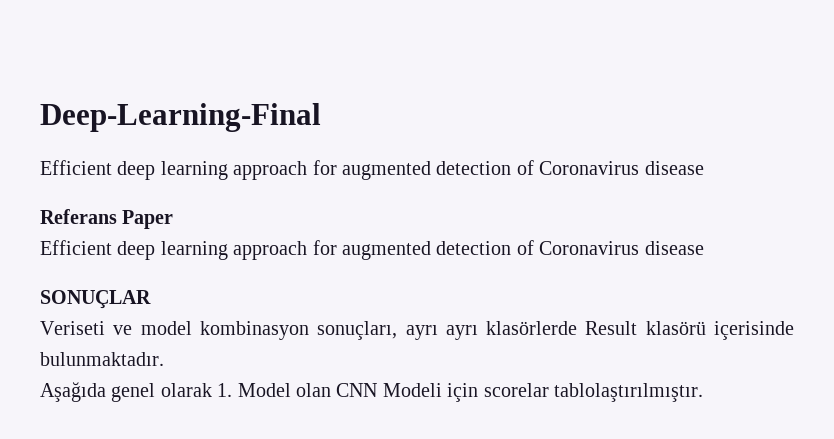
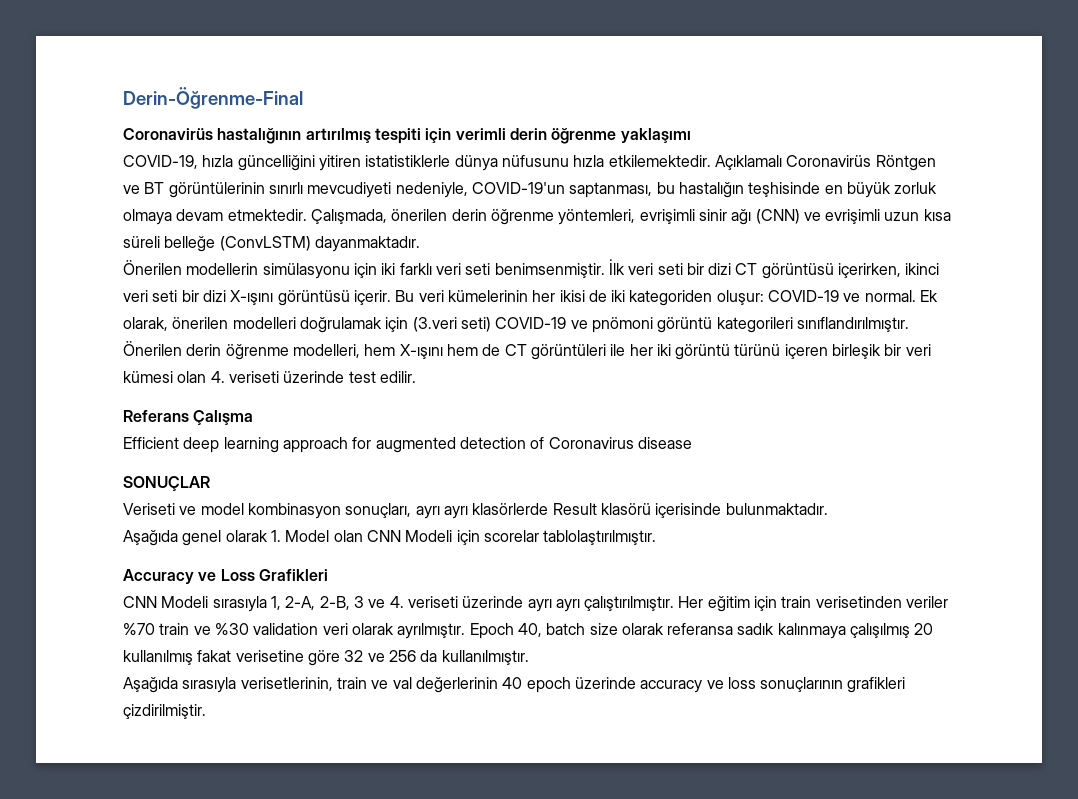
- Deep-Learning-Final
- Efficient deep learning approach for augmented detection of Coronavirus disease
+ Derin-Öğrenme-Final
+ Coronavirüs hastalığının artırılmış tespiti için verimli derin öğrenme yaklaşımı
+ COVID-19, hızla güncelliğini yitiren istatistiklerle dünya nüfusunu hızla etkilemektedir. Açıklamalı Coronavirüs Röntgen ve BT görüntülerinin sınırlı mevcudiyeti nedeniyle, COVID-19'un saptanması, bu hastalığın teşhisinde en büyük zorluk olmaya devam etmektedir. Çalışmada, önerilen derin öğrenme yöntemleri, evrişimli sinir ağı (CNN) ve evrişimli uzun kısa süreli belleğe (ConvLSTM) dayanmaktadır.
+ Önerilen modellerin simülasyonu için iki farklı veri seti benimsenmiştir. İlk veri seti bir dizi CT görüntüsü içerirken, ikinci veri seti bir dizi X-ışını görüntüsü içerir. Bu veri kümelerinin her ikisi de iki kategoriden oluşur: COVID-19 ve normal. Ek olarak, önerilen modelleri doğrulamak için (3.veri seti) COVID-19 ve pnömoni görüntü kategorileri sınıflandırılmıştır. Önerilen derin öğrenme modelleri, hem X-ışını hem de CT görüntüleri ile her iki görüntü türünü içeren birleşik bir veri kümesi olan 4. veriseti üzerinde test edilir.
- Referans Paper
+ Referans Çalışma
+ Accuracy ve Loss Grafikleri
+ CNN Modeli sırasıyla 1, 2-A, 2-B, 3 ve 4. veriseti üzerinde ayrı ayrı çalıştırılmıştır. Her eğitim için train verisetinden veriler %70 train ve %30 validation veri olarak ayrılmıştır. Epoch 40, batch size olarak referansa sadık kalınmaya çalışılmış 20 kullanılmış fakat verisetine göre 32 ve 256 da kullanılmıştır.
+ Aşağıda sırasıyla verisetlerinin, train ve val değerlerinin 40 epoch üzerinde accuracy ve loss sonuçlarının grafikleri çizdirilmiştir.

